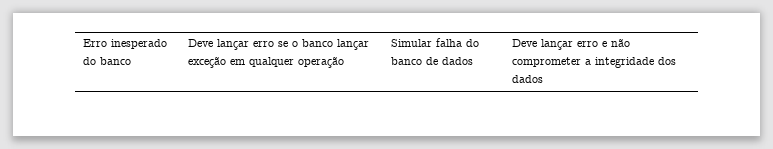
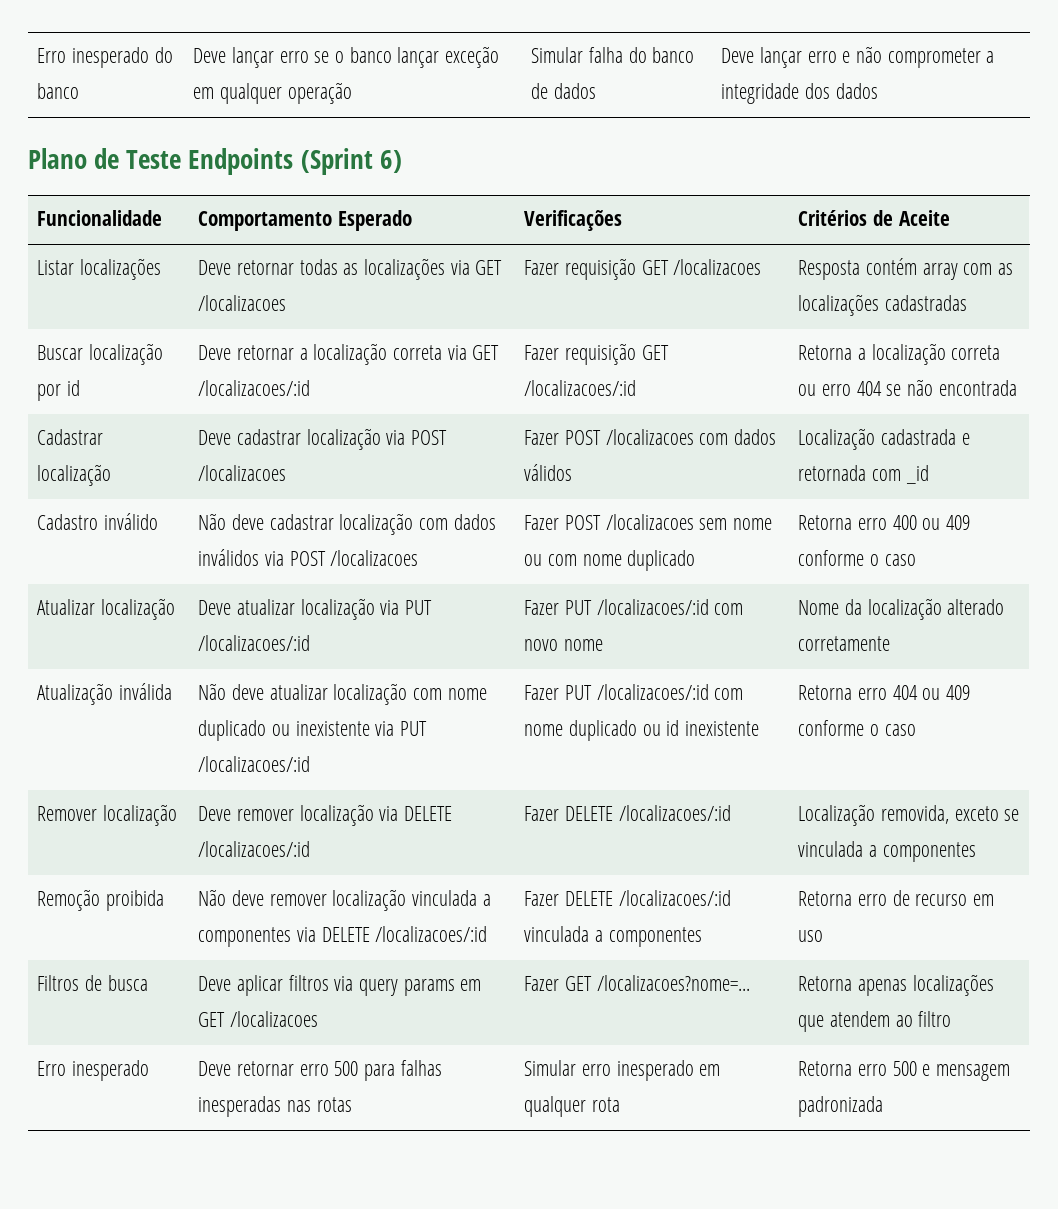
+ Plano de Teste Endpoints (Sprint 6)
+ Funcionalidade | Comportamento Esperado | Verificações | Critérios de Aceite
+ Listar localizações | Deve retornar todas as localizações via GET /localizacoes | Fazer requisição GET /localizacoes | Resposta contém array com as localizações cadastradas
+ Buscar localização por id | Deve retornar a localização correta via GET /localizacoes/:id | Fazer requisição GET /localizacoes/:id | Retorna a localização correta ou erro 404 se não encontrada
+ Cadastrar localização | Deve cadastrar localização via POST /localizacoes | Fazer POST /localizacoes com dados válidos | Localização cadastrada e retornada com _id
+ Cadastro inválido | Não deve cadastrar localização com dados inválidos via POST /localizacoes | Fazer POST /localizacoes sem nome ou com nome duplicado | Retorna erro 400 ou 409 conforme o caso
+ Atualizar localização | Deve atualizar localização via PUT /localizacoes/:id | Fazer PUT /localizacoes/:id com novo nome | Nome da localização alterado corretamente
+ Atualização inválida | Não deve atualizar localização com nome duplicado ou inexistente via PUT /localizacoes/:id | Fazer PUT /localizacoes/:id com nome duplicado ou id inexistente | Retorna erro 404 ou 409 conforme o caso
+ Remover localização | Deve remover localização via DELETE /localizacoes/:id | Fazer DELETE /localizacoes/:id | Localização removida, exceto se vinculada a componentes
+ Remoção proibida | Não deve remover localização vinculada a componentes via DELETE /localizacoes/:id | Fazer DELETE /localizacoes/:id vinculada a componentes | Retorna erro de recurso em uso
+ Filtros de busca | Deve aplicar filtros via query params em GET /localizacoes | Fazer GET /localizacoes?nome=... | Retorna apenas localizações que atendem ao filtro
+ Erro inesperado | Deve retornar erro 500 para falhas inesperadas nas rotas | Simular erro inesperado em qualquer rota | Retorna erro 500 e mensagem padronizada

